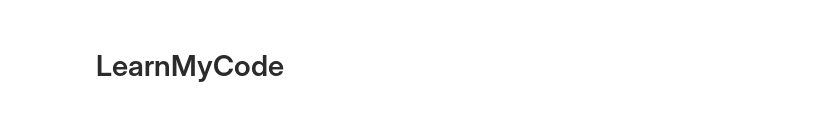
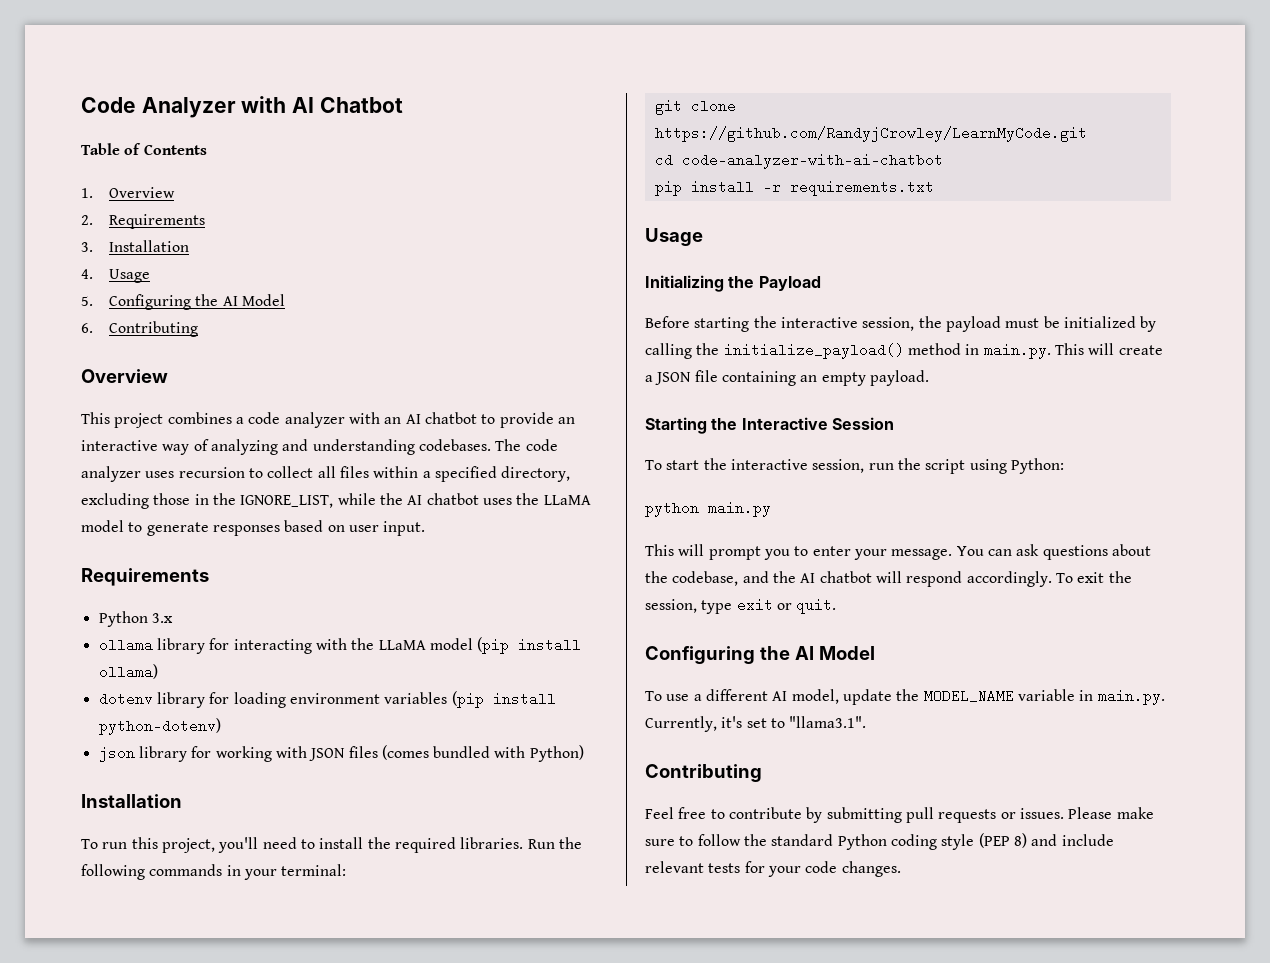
- LearnMyCode
+ Code Analyzer with AI Chatbot
+ Table of Contents
+ 1. Overview
+ 2. Requirements
+ 3. Installation
+ 4. Usage
+ 5. Configuring the AI Model
+ 6. Contributing
+ Overview
+ This project combines a code analyzer with an AI chatbot to provide an interactive way of analyzing and understanding codebases. The code analyzer uses recursion to collect all files within a specified directory, excluding those in the IGNORE_LIST, while the AI chatbot uses the LLaMA model to generate responses based on user input.
+ Requirements
+ Python 3.x
+ ollama library for interacting with the LLaMA model (pip install ollama)
+ dotenv library for loading environment variables (pip install python-dotenv)
+ json library for working with JSON files (comes bundled with Python)
+ Installation
+ To run this project, you'll need to install the required libraries. Run the following commands in your terminal:
+ git clone https://github.com/RandyjCrowley/LearnMyCode.git
+ cd code-analyzer-with-ai-chatbot
+ pip install -r requirements.txt
+ Usage
+ Initializing the Payload
+ Before starting the interactive session, the payload must be initialized by calling the initialize_payload() method in main.py. This will create a JSON file containing an empty payload.
+ Starting the Interactive Session
+ To start the interactive session, run the script using Python:
+ python main.py
+ This will prompt you to enter your message. You can ask questions about the codebase, and the AI chatbot will respond accordingly. To exit the session, type exit or quit.
+ Configuring the AI Model
+ To use a different AI model, update the MODEL_NAME variable in main.py. Currently, it's set to "llama3.1".
+ Contributing
+ Feel free to contribute by submitting pull requests or issues. Please make sure to follow the standard Python coding style (PEP 8) and include relevant tests for your code changes.

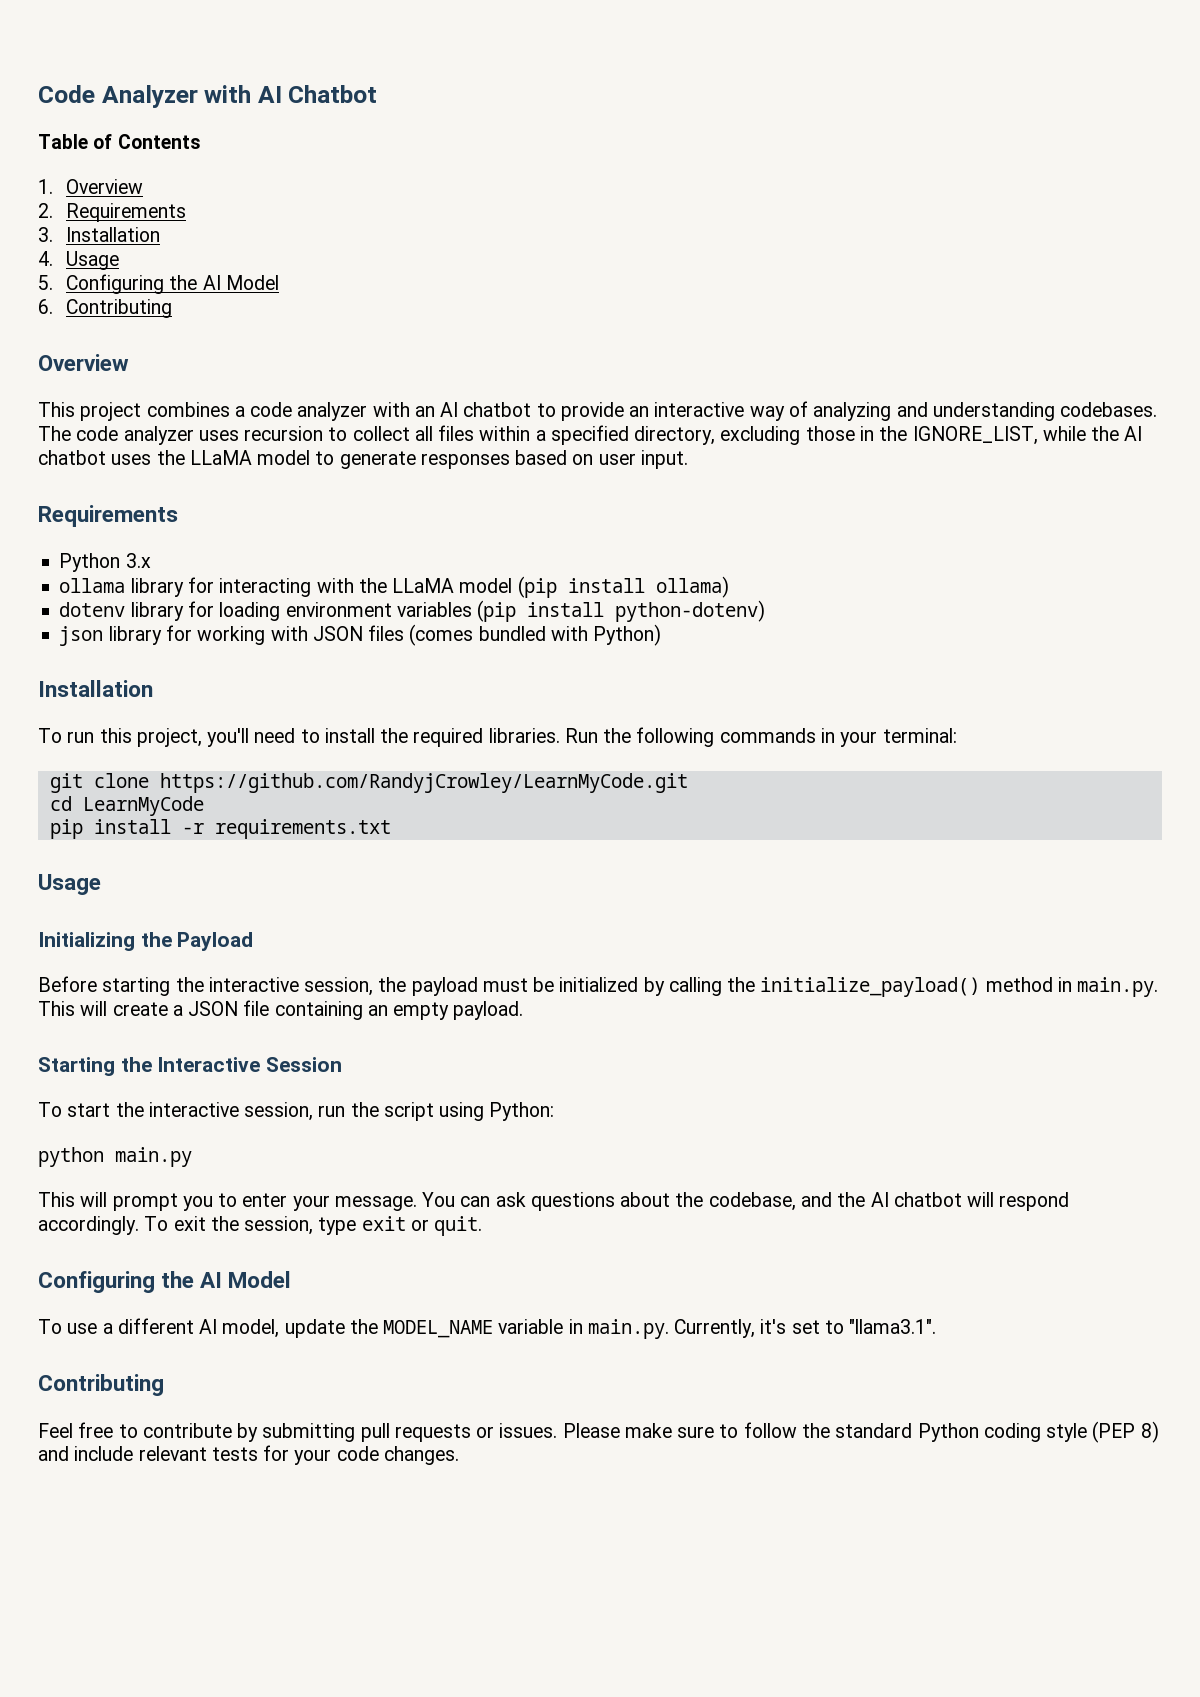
- cd code-analyzer-with-ai-chatbot
+ cd LearnMyCode

